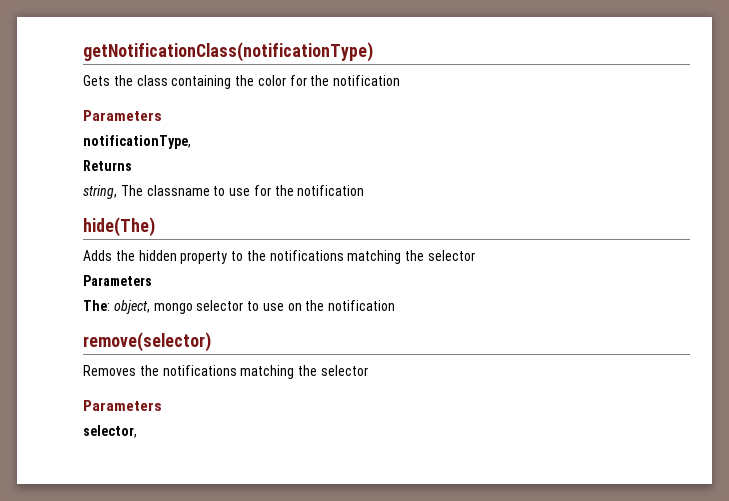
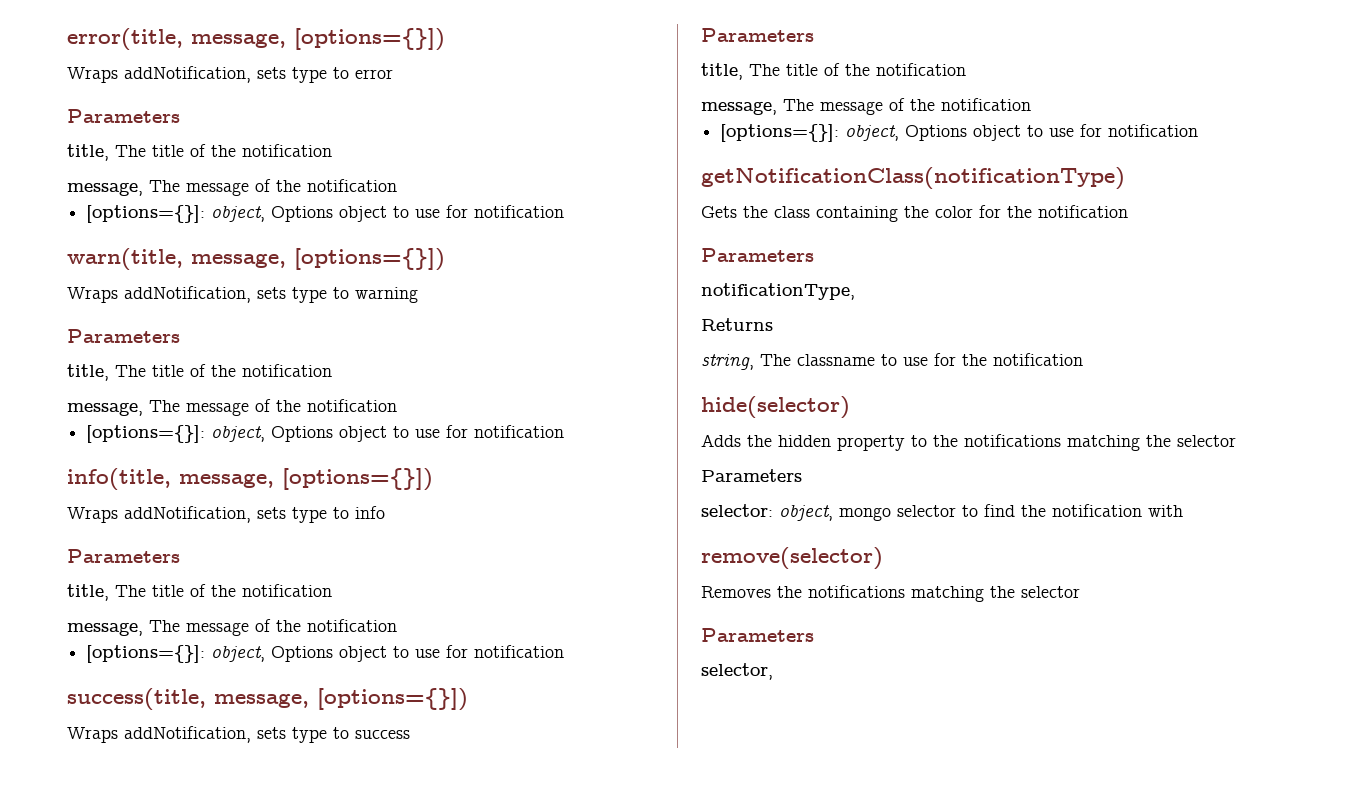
+ error(title, message, [options={}])
+ Wraps addNotification, sets type to error
+ Parameters
+ title, The title of the notification
+ message, The message of the notification
+ [options={}]: object, Options object to use for notification
+ warn(title, message, [options={}])
+ Wraps addNotification, sets type to warning
+ Parameters
+ title, The title of the notification
+ message, The message of the notification
+ [options={}]: object, Options object to use for notification
+ info(title, message, [options={}])
+ Wraps addNotification, sets type to info
+ Parameters
+ title, The title of the notification
+ message, The message of the notification
+ [options={}]: object, Options object to use for notification
+ success(title, message, [options={}])
+ Wraps addNotification, sets type to success
+ Parameters
+ title, The title of the notification
+ message, The message of the notification
+ [options={}]: object, Options object to use for notification
- hide(The)
+ hide(selector)
- The: object, mongo selector to use on the notification
+ selector: object, mongo selector to find the notification with

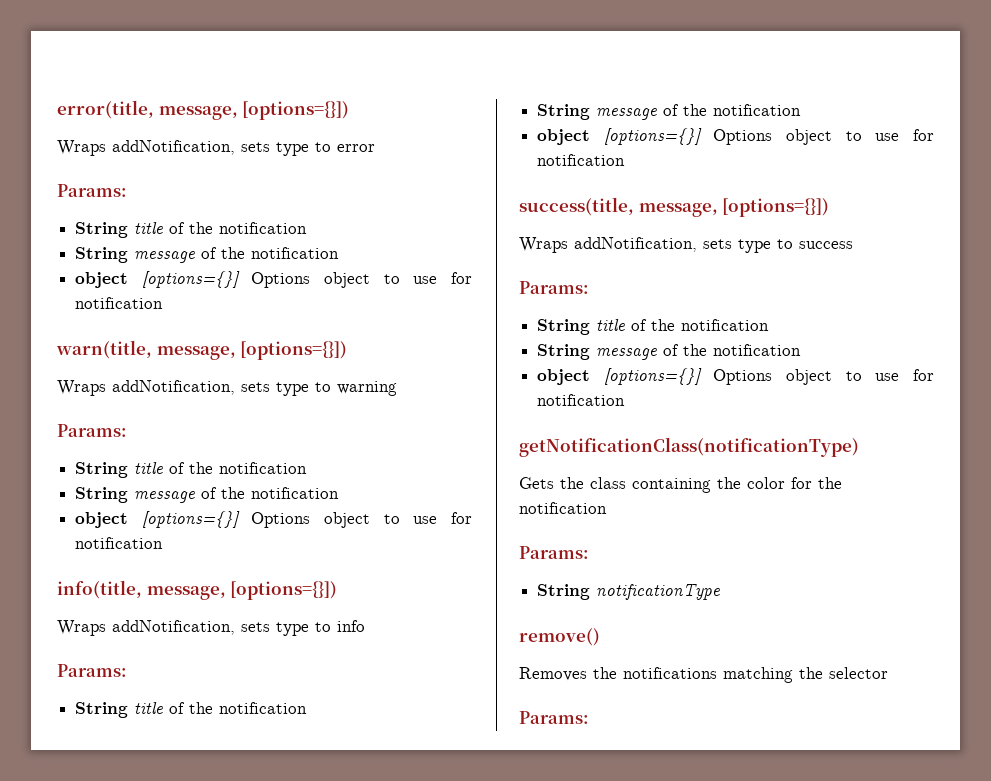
  Wraps addNotification, sets type to error
- Parameters
- title, The title of the notification
- message, The message of the notification
- [options={}]: object, Options object to use for notification
+ Params:
+ String title of the notification
+ String message of the notification
+ object [options={}] Options object to use for notification
  Wraps addNotification, sets type to warning
- Parameters
- title, The title of the notification
- message, The message of the notification
- [options={}]: object, Options object to use for notification
+ Params:
+ String title of the notification
+ String message of the notification
+ object [options={}] Options object to use for notification
  Wraps addNotification, sets type to info
- Parameters
- title, The title of the notification
- message, The message of the notification
- [options={}]: object, Options object to use for notification
+ Params:
+ String title of the notification
+ String message of the notification
+ object [options={}] Options object to use for notification
  Wraps addNotification, sets type to success
- Parameters
- title, The title of the notification
- message, The message of the notification
- [options={}]: object, Options object to use for notification
+ Params:
+ String title of the notification
+ String message of the notification
+ object [options={}] Options object to use for notification
  Gets the class containing the color for the notification
- Parameters
- notificationType,
- Returns
- string, The classname to use for the notification
- hide(selector)
- Adds the hidden property to the notifications matching the selector
- Parameters
- selector: object, mongo selector to find the notification with
- remove(selector)
+ Params:
+ String notificationType
+ remove()
  Removes the notifications matching the selector
- Parameters
- selector,
+ Params:

